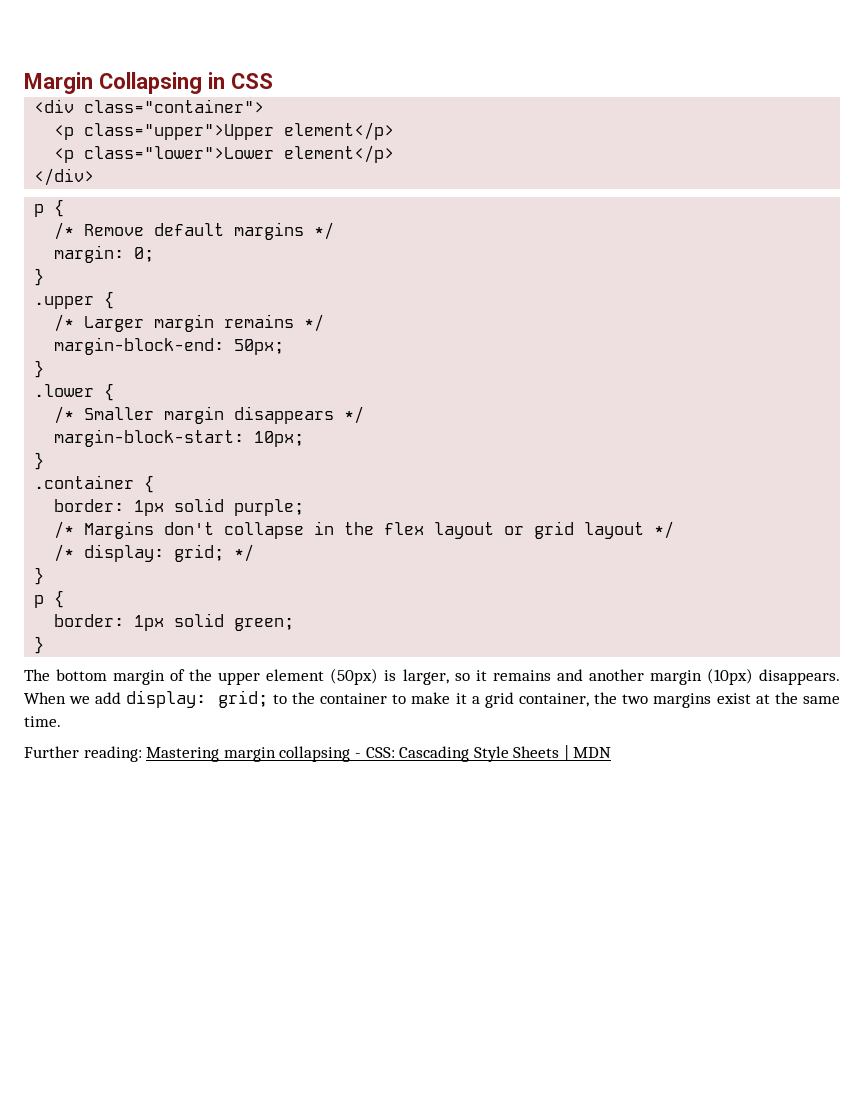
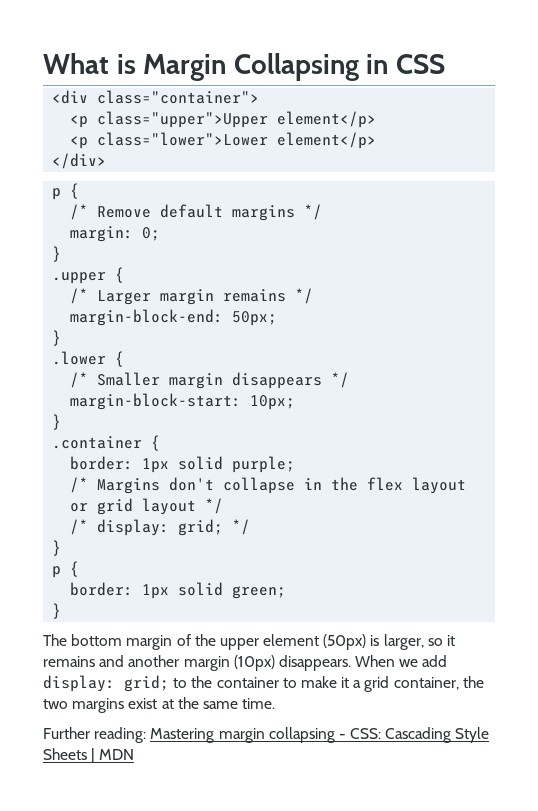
- Margin Collapsing in CSS
+ What is Margin Collapsing in CSS

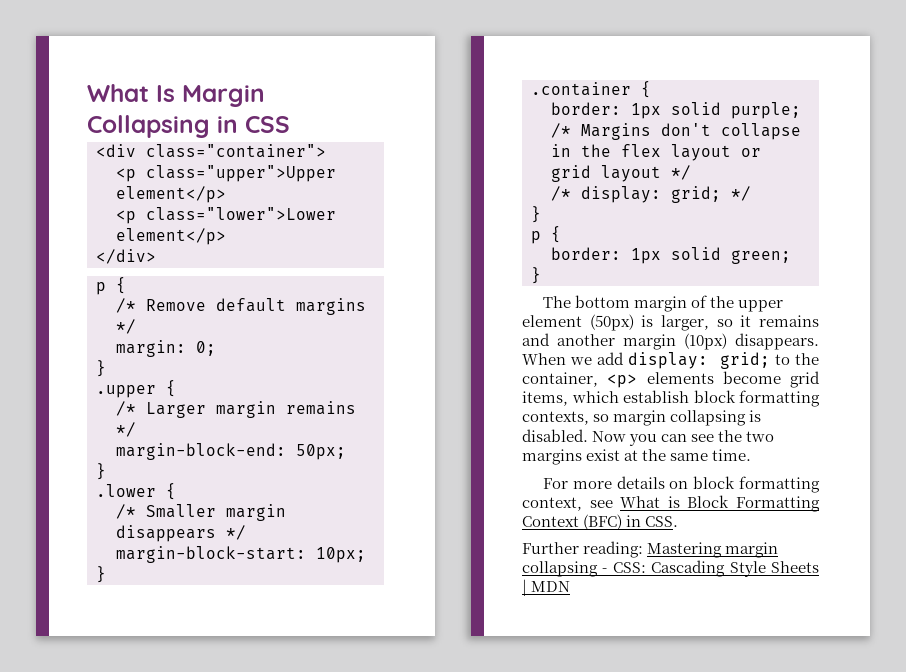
- What is Margin Collapsing in CSS
+ What Is Margin Collapsing in CSS
- When we add display: grid; to the container to make it a grid container, the two margins exist at the same time.
+ When we add display: grid; to the container, <p> elements become grid items, which establish block formatting contexts, so margin collapsing is disabled. Now you can see the two margins exist at the same time.
+ For more details on block formatting context, see What is Block Formatting Context (BFC) in CSS.

